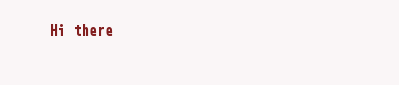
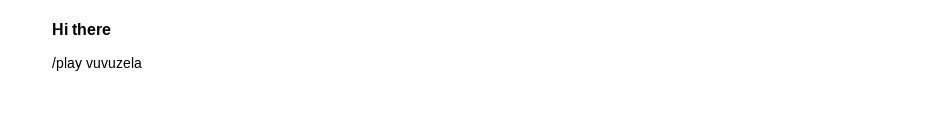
+ /play vuvuzela

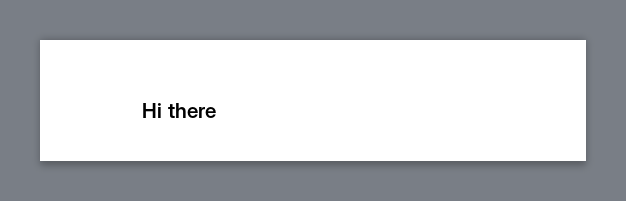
- /play vuvuzela

